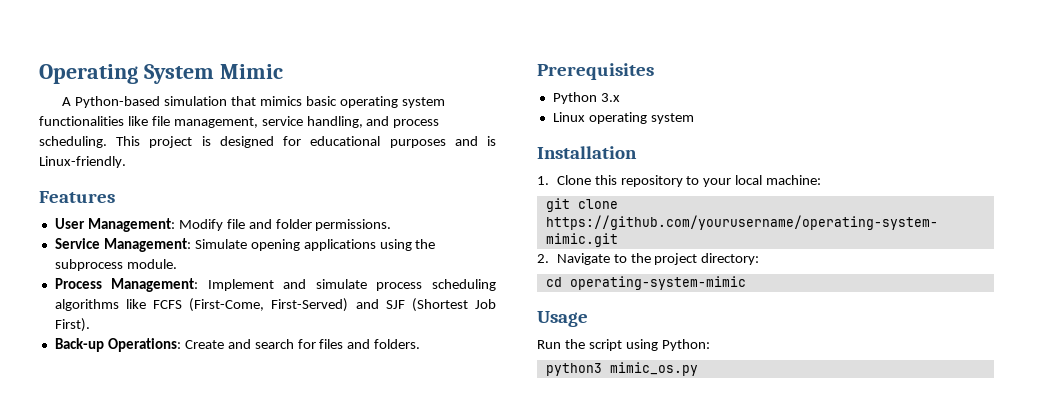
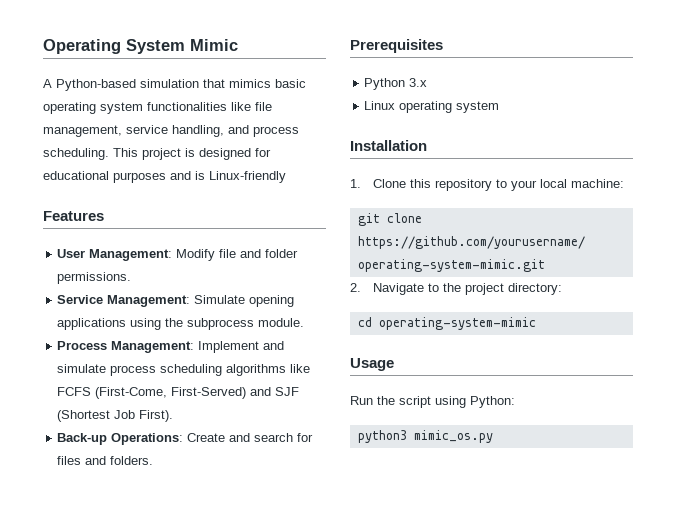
- This project is designed for educational purposes and is Linux-friendly.
+ This project is designed for educational purposes and is Linux-friendly

